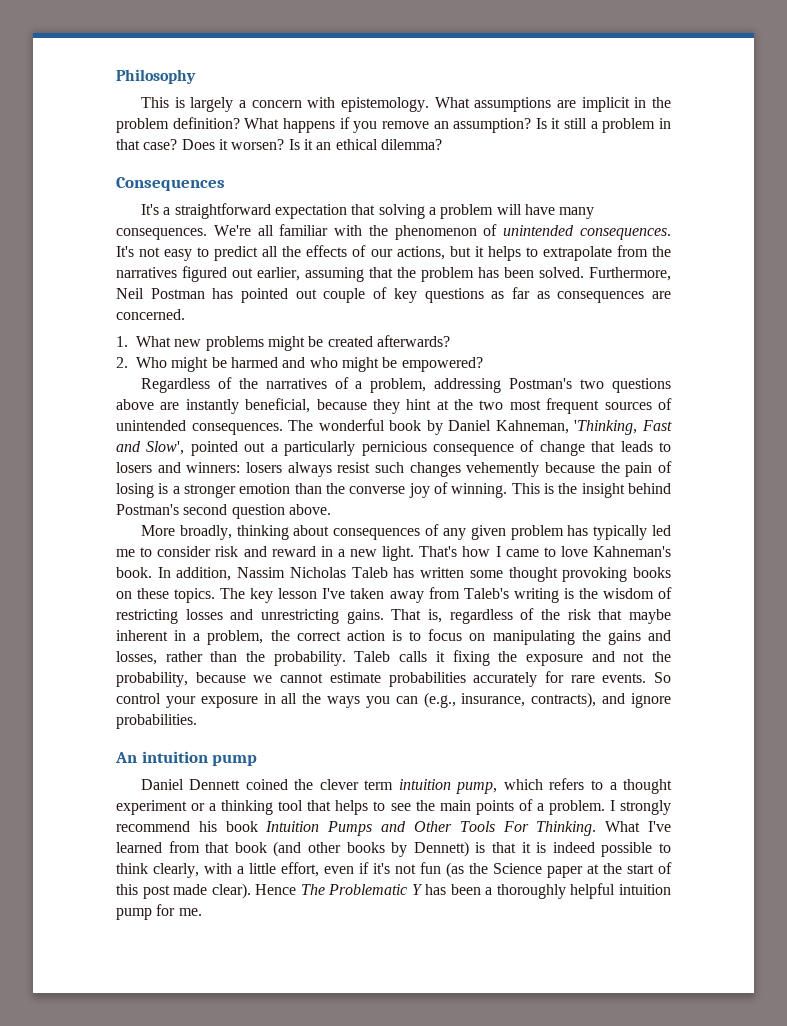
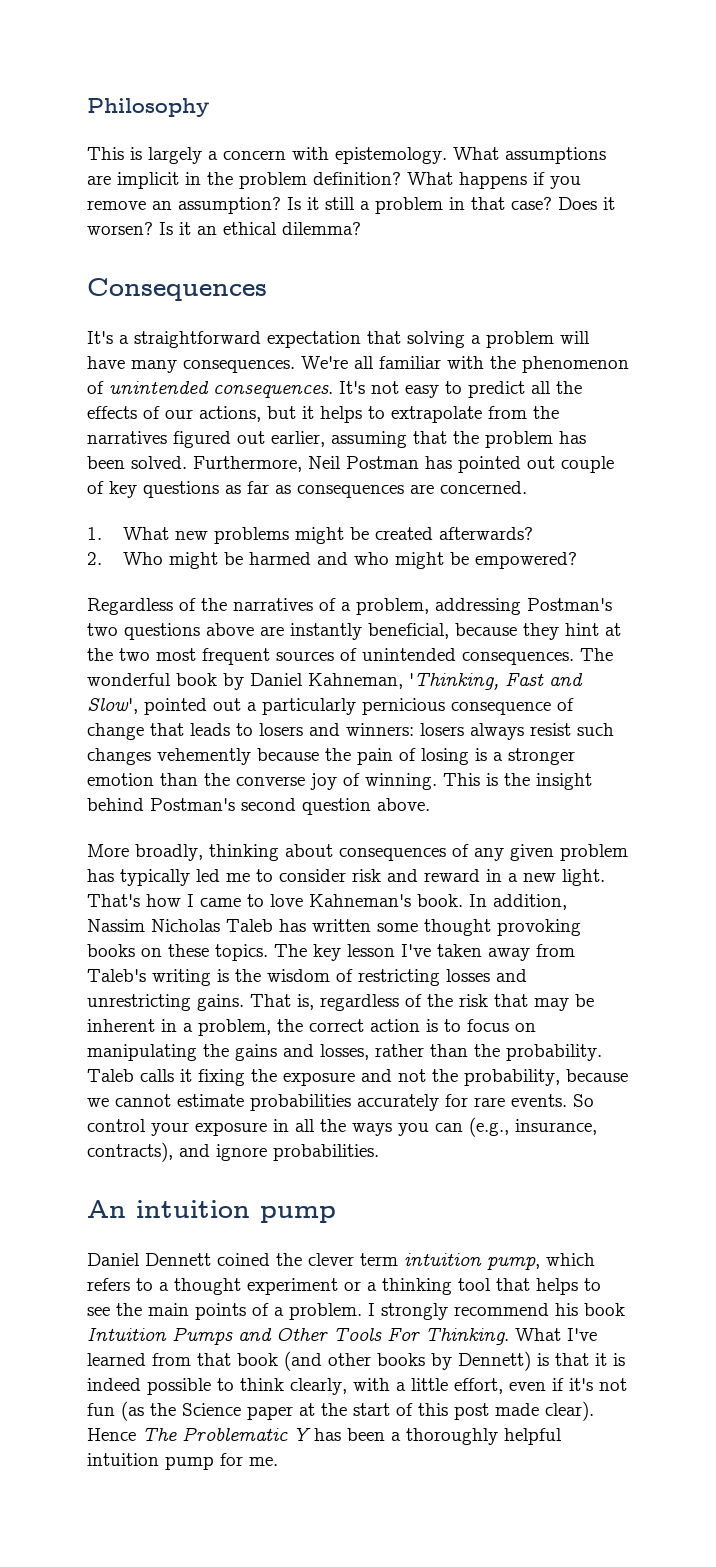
- That is, regardless of the risk that maybe inherent in a problem, the correct action is to focus on manipulating the gains and losses, rather than the probability.
+ That is, regardless of the risk that may be inherent in a problem, the correct action is to focus on manipulating the gains and losses, rather than the probability.

